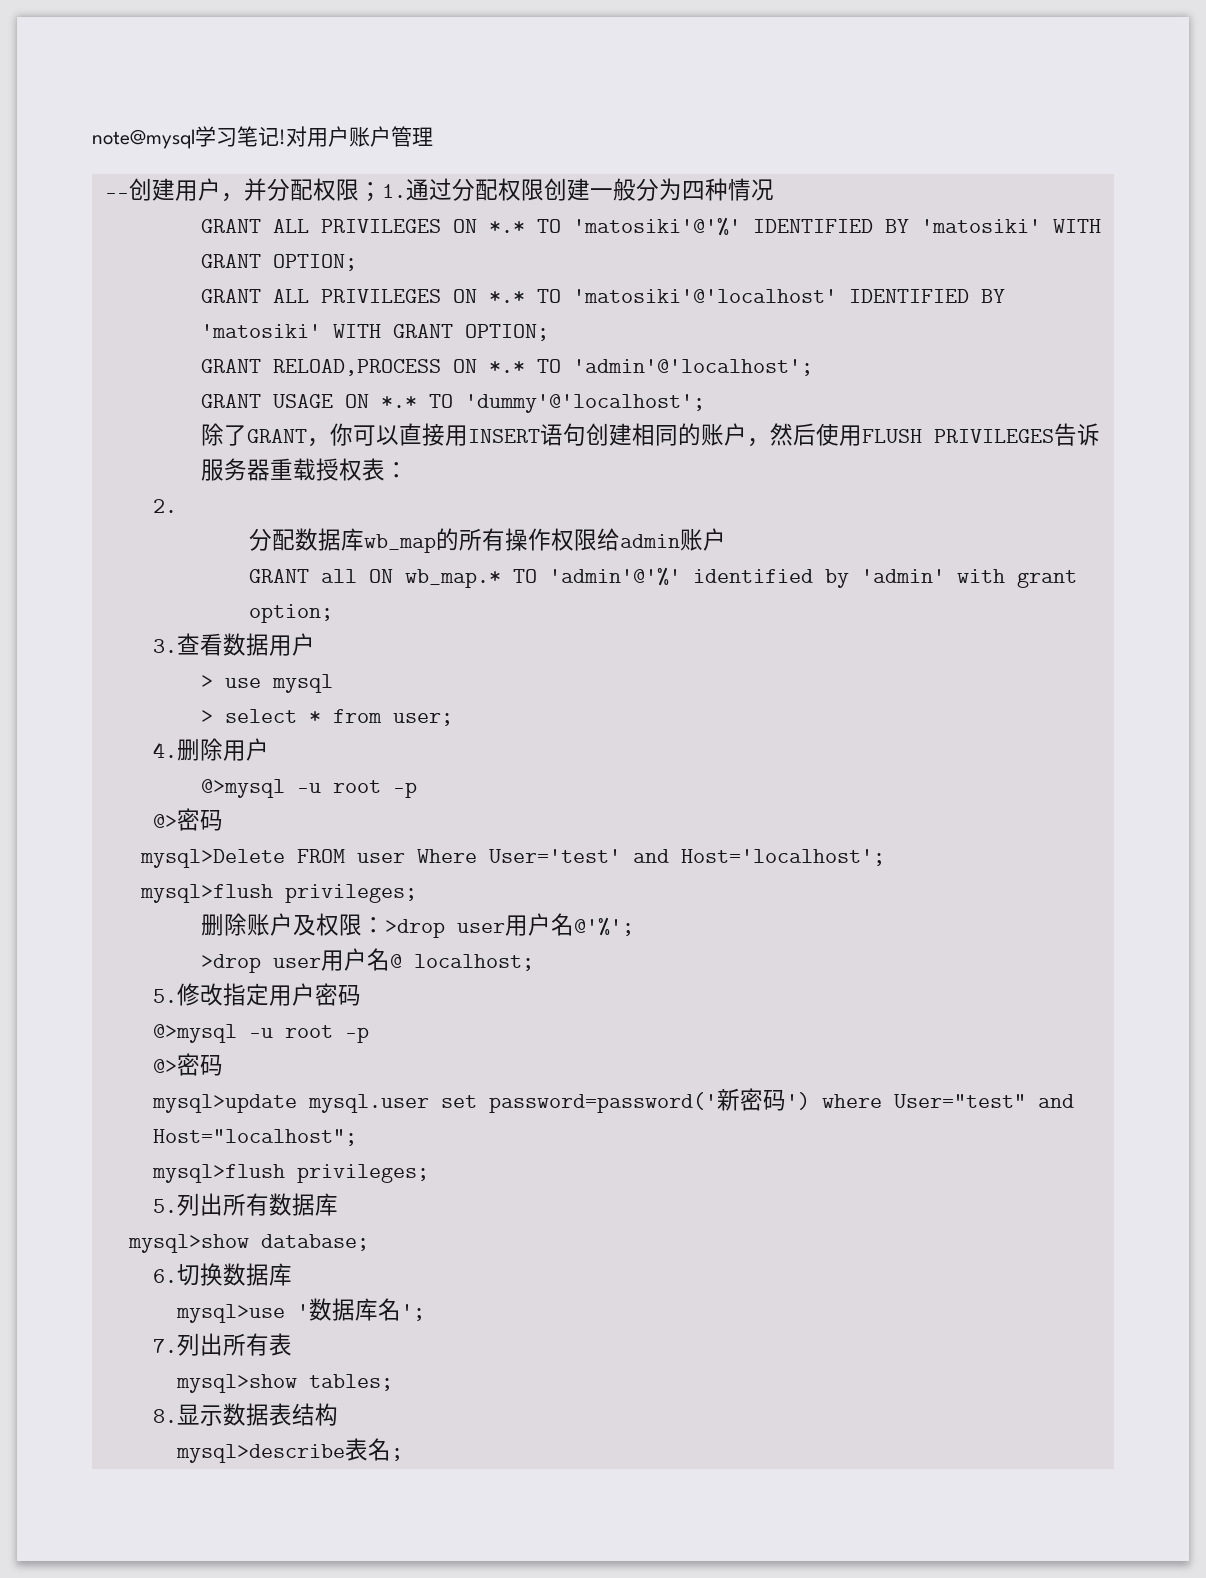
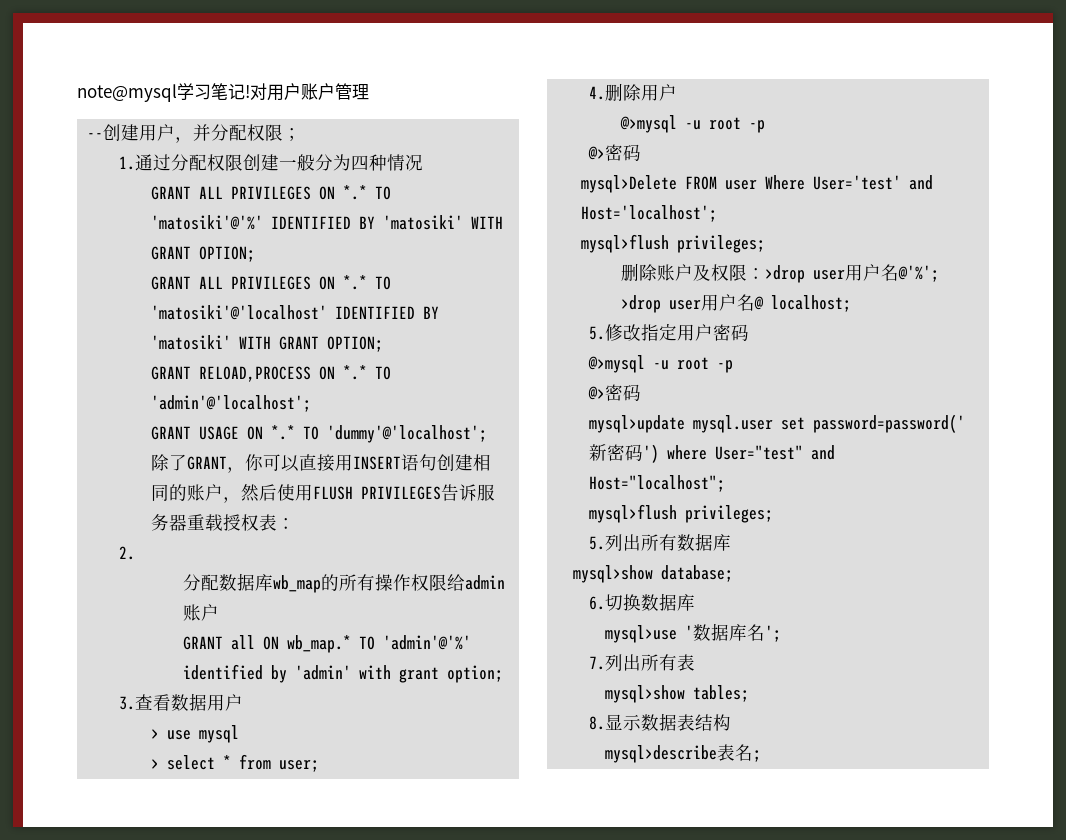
- --创建用户，并分配权限；1.通过分配权限创建一般分为四种情况
+ --创建用户，并分配权限；
+ 1.通过分配权限创建一般分为四种情况

